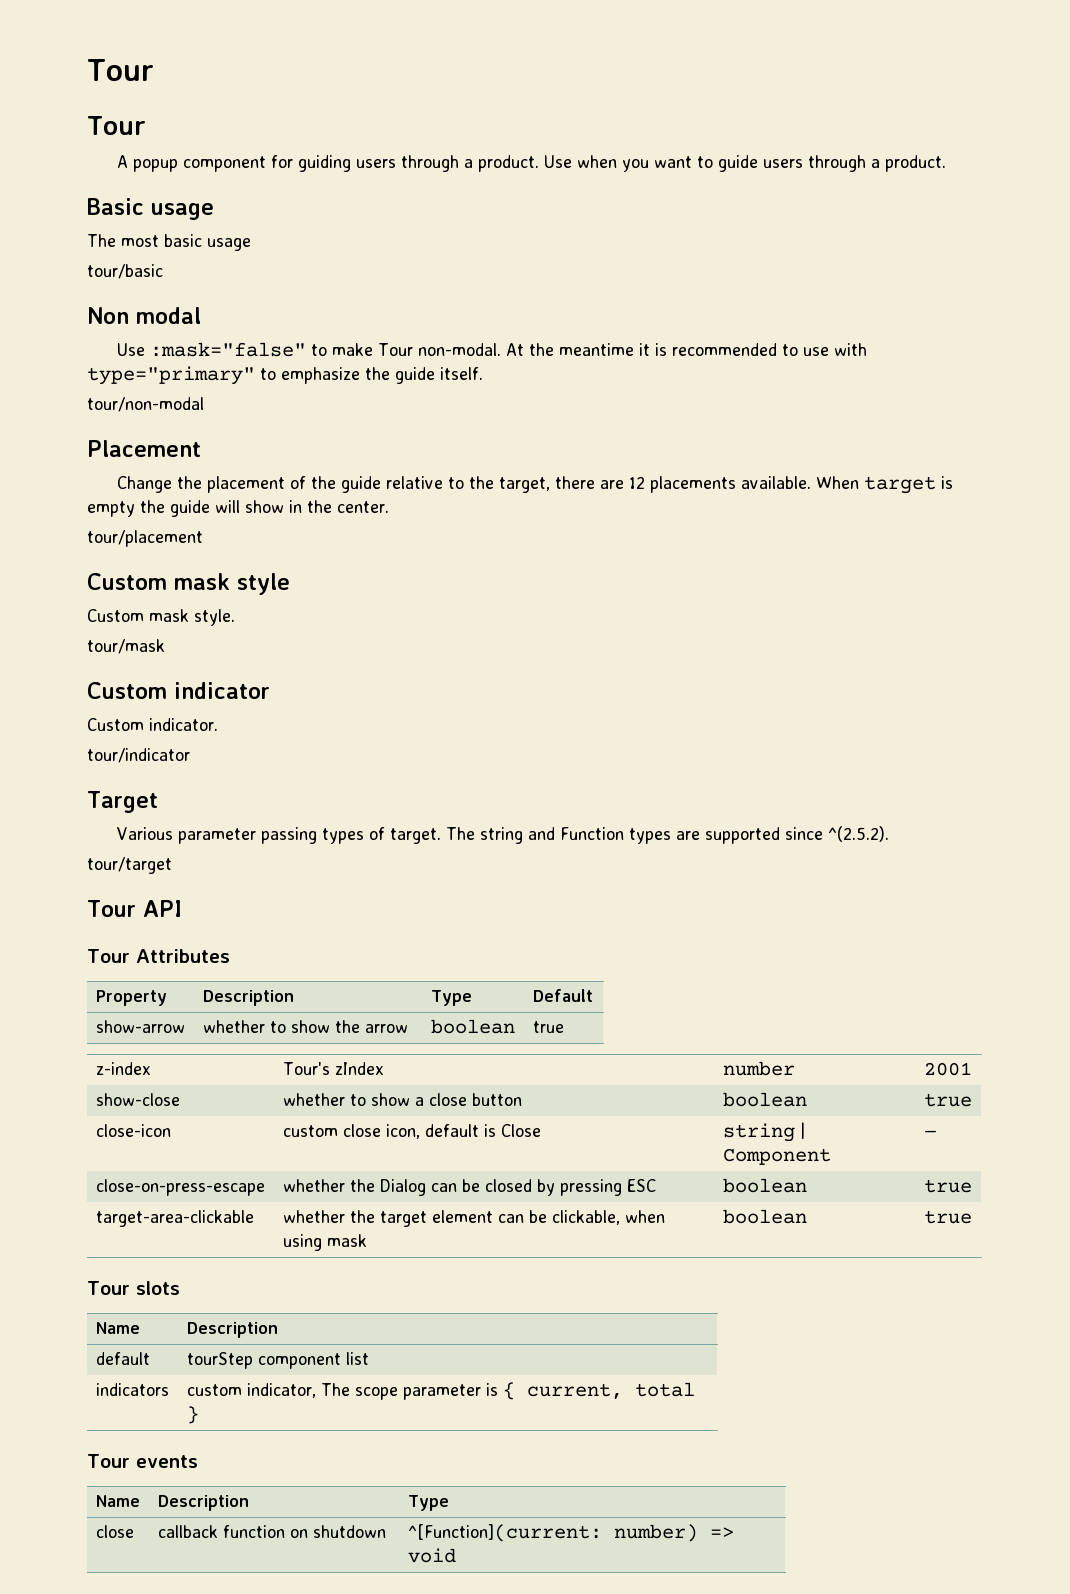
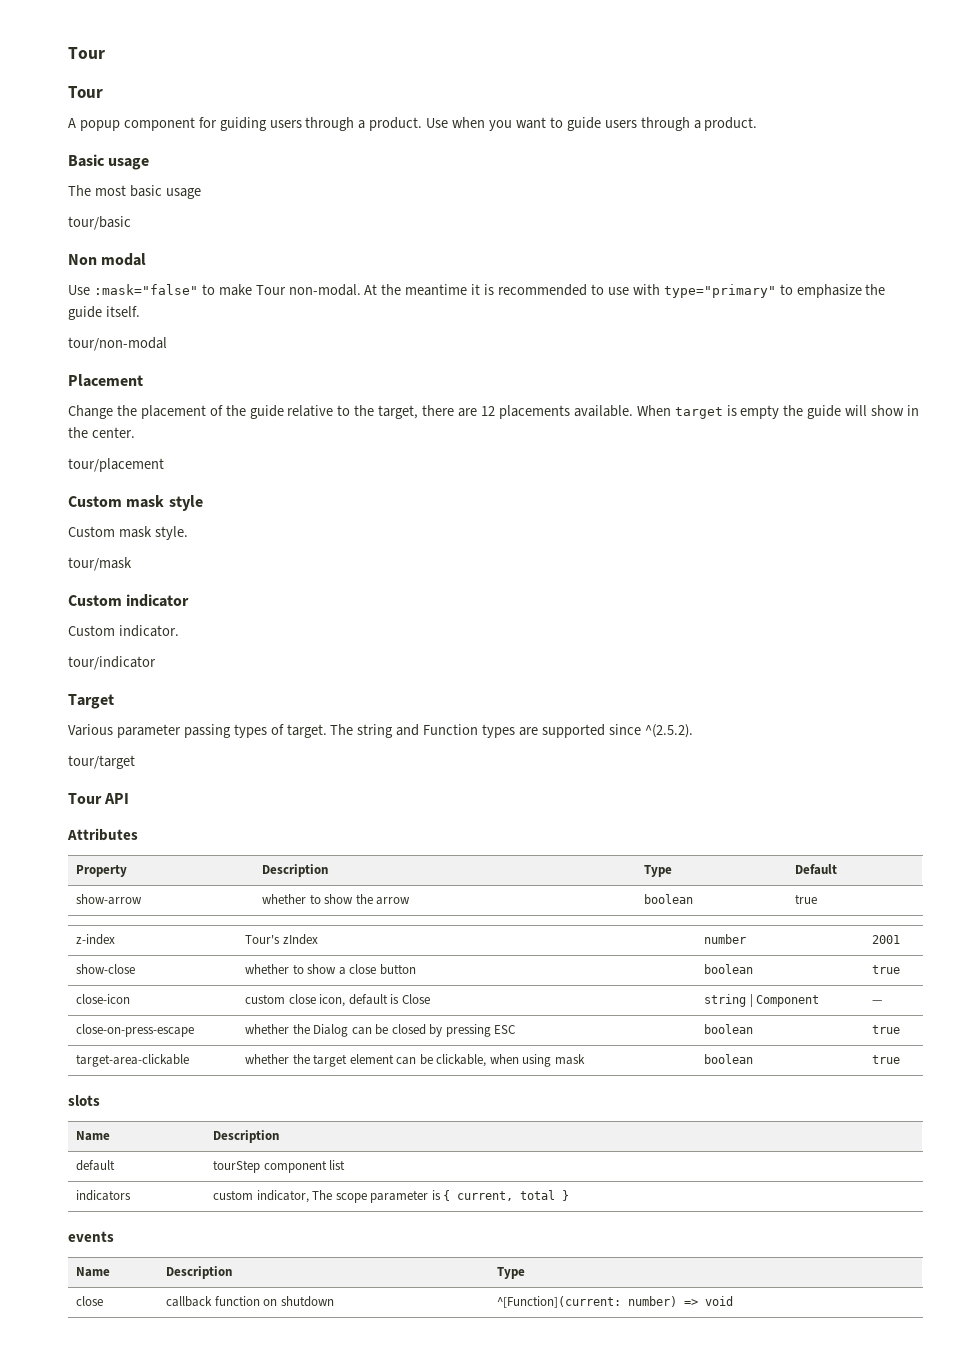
- Tour Attributes
+ Attributes
- Tour slots
+ slots
- Tour events
+ events

